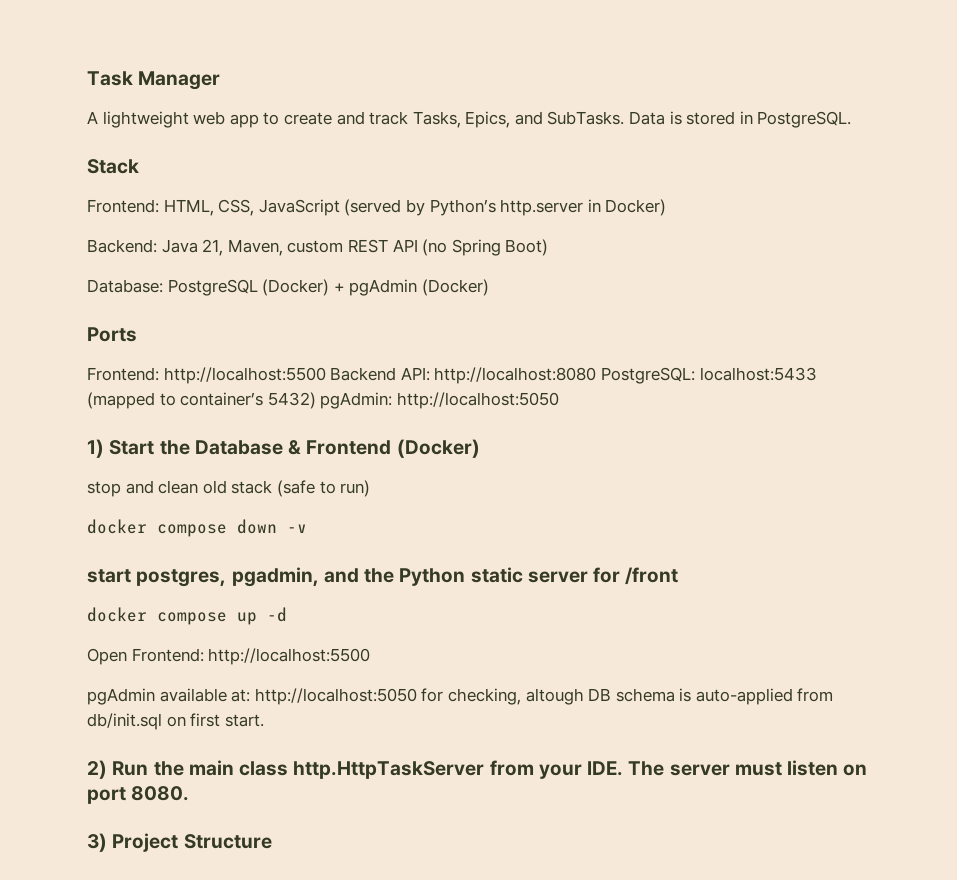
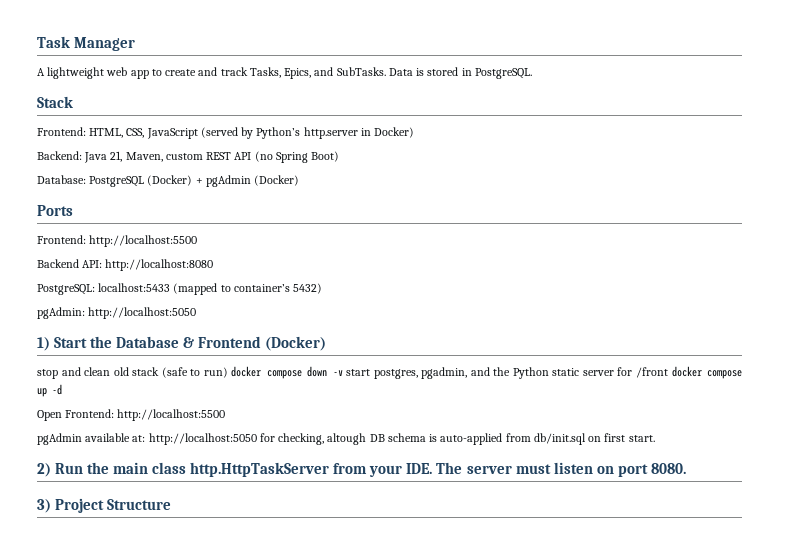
  Ports
- Frontend: http://localhost:5500 Backend API: http://localhost:8080 PostgreSQL: localhost:5433 (mapped to container’s 5432) pgAdmin: http://localhost:5050
+ Frontend: http://localhost:5500
+ Backend API: http://localhost:8080
+ PostgreSQL: localhost:5433 (mapped to container’s 5432)
+ pgAdmin: http://localhost:5050
- stop and clean old stack (safe to run)
- docker compose down -v
- start postgres, pgadmin, and the Python static server for /front
- docker compose up -d
+ stop and clean old stack (safe to run) docker compose down -v start postgres, pgadmin, and the Python static server for /front docker compose up -d

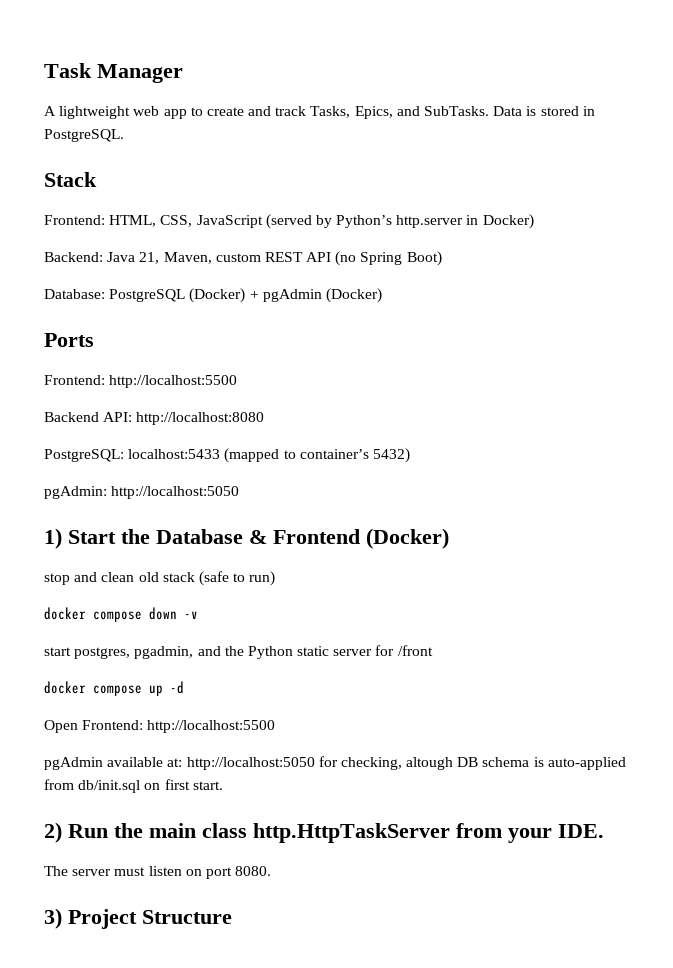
- stop and clean old stack (safe to run) docker compose down -v start postgres, pgadmin, and the Python static server for /front docker compose up -d
+ stop and clean old stack (safe to run)
+ docker compose down -v
+ start postgres, pgadmin, and the Python static server for /front
+ docker compose up -d
- 2) Run the main class http.HttpTaskServer from your IDE. The server must listen on port 8080.
+ 2) Run the main class http.HttpTaskServer from your IDE.
+ The server must listen on port 8080.

